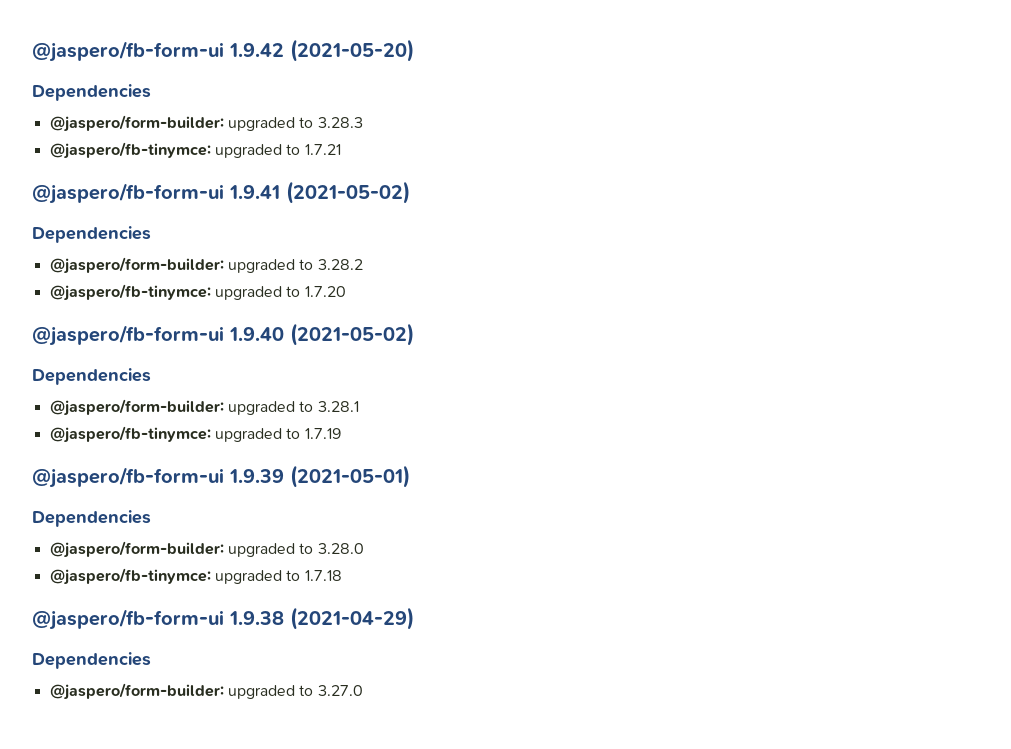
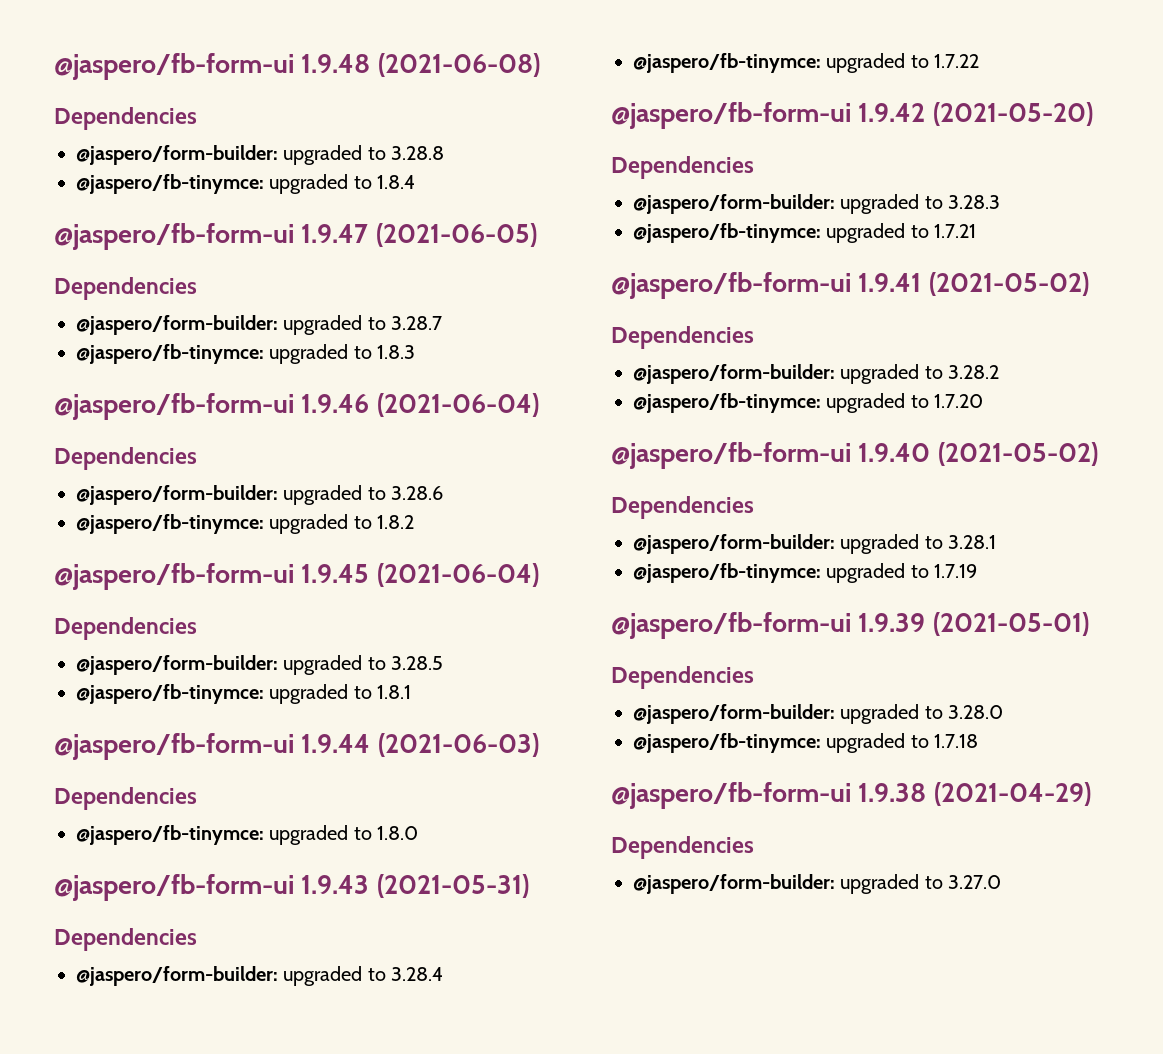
+ @jaspero/fb-form-ui 1.9.48 (2021-06-08)
+ Dependencies
+ @jaspero/form-builder: upgraded to 3.28.8
+ @jaspero/fb-tinymce: upgraded to 1.8.4
+ @jaspero/fb-form-ui 1.9.47 (2021-06-05)
+ Dependencies
+ @jaspero/form-builder: upgraded to 3.28.7
+ @jaspero/fb-tinymce: upgraded to 1.8.3
+ @jaspero/fb-form-ui 1.9.46 (2021-06-04)
+ Dependencies
+ @jaspero/form-builder: upgraded to 3.28.6
+ @jaspero/fb-tinymce: upgraded to 1.8.2
+ @jaspero/fb-form-ui 1.9.45 (2021-06-04)
+ Dependencies
+ @jaspero/form-builder: upgraded to 3.28.5
+ @jaspero/fb-tinymce: upgraded to 1.8.1
+ @jaspero/fb-form-ui 1.9.44 (2021-06-03)
+ Dependencies
+ @jaspero/fb-tinymce: upgraded to 1.8.0
+ @jaspero/fb-form-ui 1.9.43 (2021-05-31)
+ Dependencies
+ @jaspero/form-builder: upgraded to 3.28.4
+ @jaspero/fb-tinymce: upgraded to 1.7.22

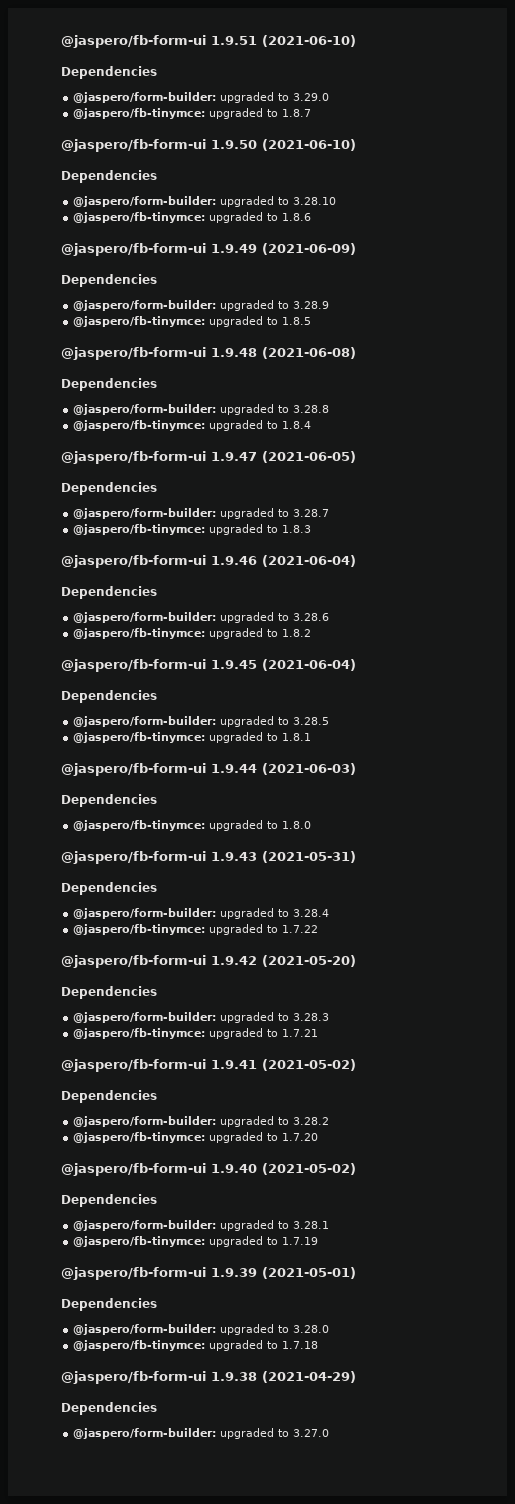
+ @jaspero/fb-form-ui 1.9.51 (2021-06-10)
+ Dependencies
+ @jaspero/form-builder: upgraded to 3.29.0
+ @jaspero/fb-tinymce: upgraded to 1.8.7
+ @jaspero/fb-form-ui 1.9.50 (2021-06-10)
+ Dependencies
+ @jaspero/form-builder: upgraded to 3.28.10
+ @jaspero/fb-tinymce: upgraded to 1.8.6
+ @jaspero/fb-form-ui 1.9.49 (2021-06-09)
+ Dependencies
+ @jaspero/form-builder: upgraded to 3.28.9
+ @jaspero/fb-tinymce: upgraded to 1.8.5

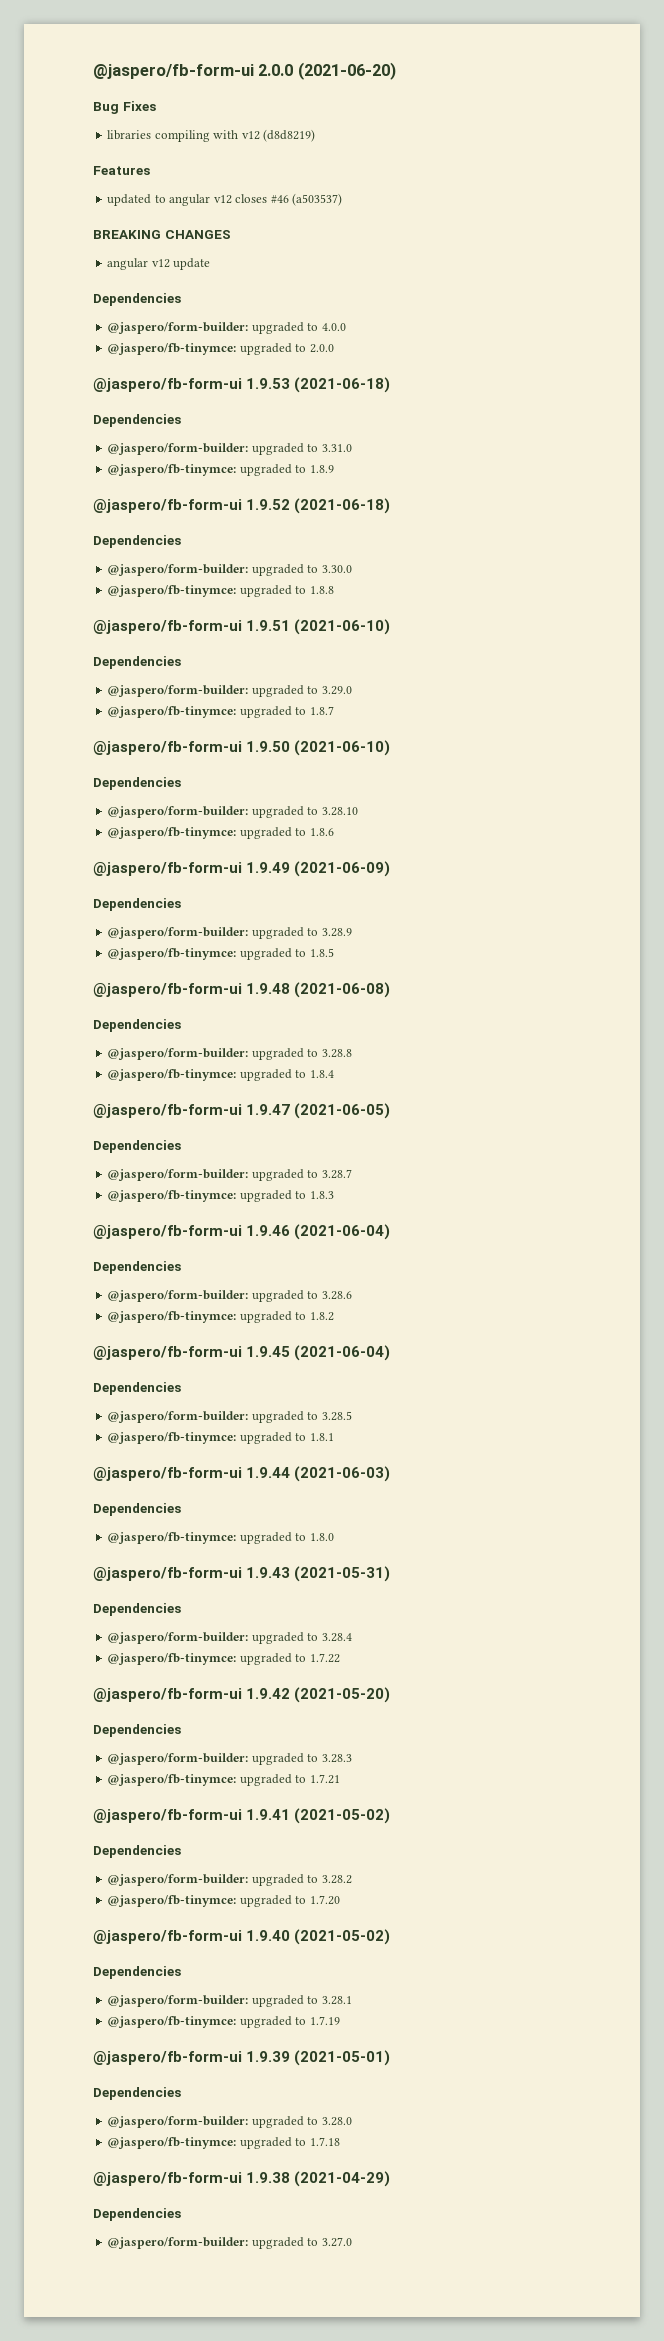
+ @jaspero/fb-form-ui 2.0.0 (2021-06-20)
+ Bug Fixes
+ libraries compiling with v12 (d8d8219)
+ Features
+ updated to angular v12 closes #46 (a503537)
+ BREAKING CHANGES
+ angular v12 update
+ Dependencies
+ @jaspero/form-builder: upgraded to 4.0.0
+ @jaspero/fb-tinymce: upgraded to 2.0.0
+ @jaspero/fb-form-ui 1.9.53 (2021-06-18)
+ Dependencies
+ @jaspero/form-builder: upgraded to 3.31.0
+ @jaspero/fb-tinymce: upgraded to 1.8.9
+ @jaspero/fb-form-ui 1.9.52 (2021-06-18)
+ Dependencies
+ @jaspero/form-builder: upgraded to 3.30.0
+ @jaspero/fb-tinymce: upgraded to 1.8.8

